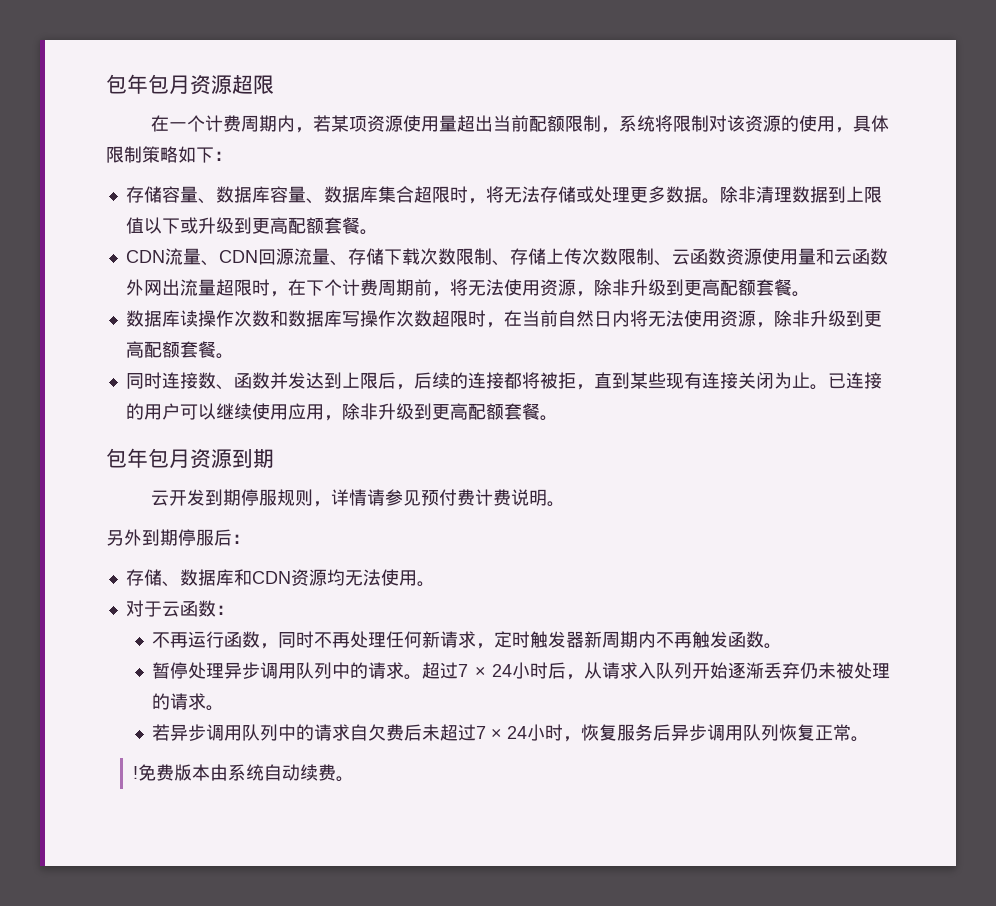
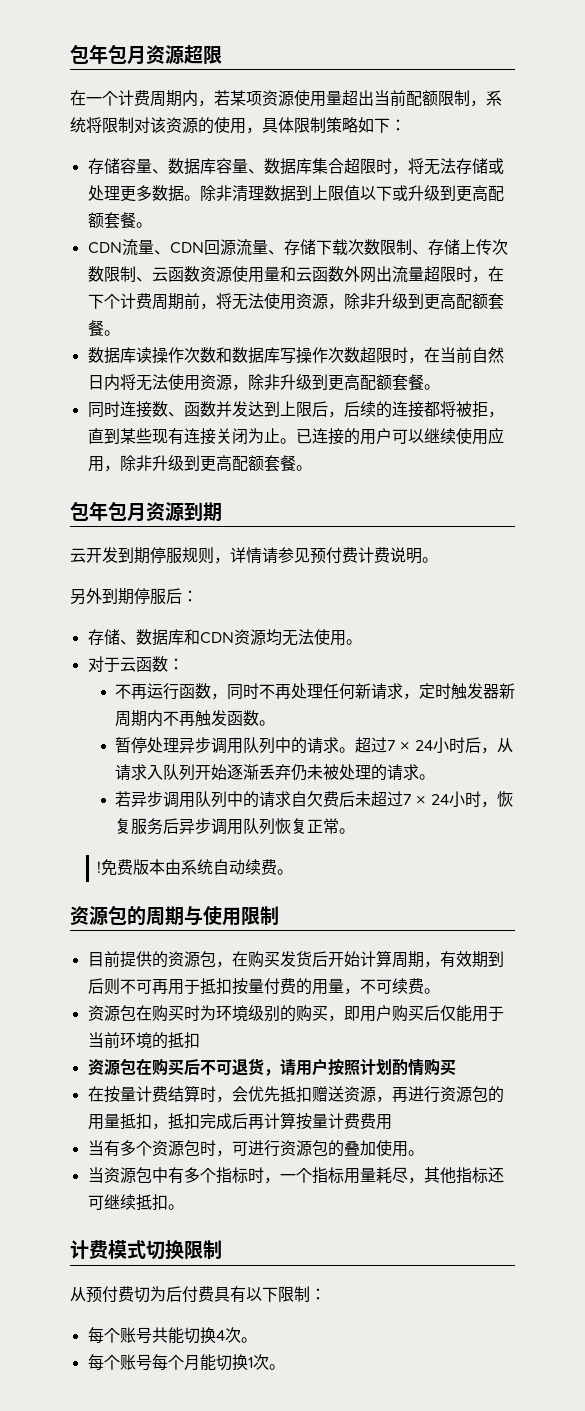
+ 资源包的周期与使用限制
+ 目前提供的资源包，在购买发货后开始计算周期，有效期到后则不可再用于抵扣按量付费的用量，不可续费。
+ 资源包在购买时为环境级别的购买，即用户购买后仅能用于当前环境的抵扣
+ 资源包在购买后不可退货，请用户按照计划酌情购买
+ 在按量计费结算时，会优先抵扣赠送资源，再进行资源包的用量抵扣，抵扣完成后再计算按量计费费用
+ 当有多个资源包时，可进行资源包的叠加使用。
+ 当资源包中有多个指标时，一个指标用量耗尽，其他指标还可继续抵扣。
+ 计费模式切换限制
+ 从预付费切为后付费具有以下限制：
+ 每个账号共能切换4次。
+ 每个账号每个月能切换1次。

